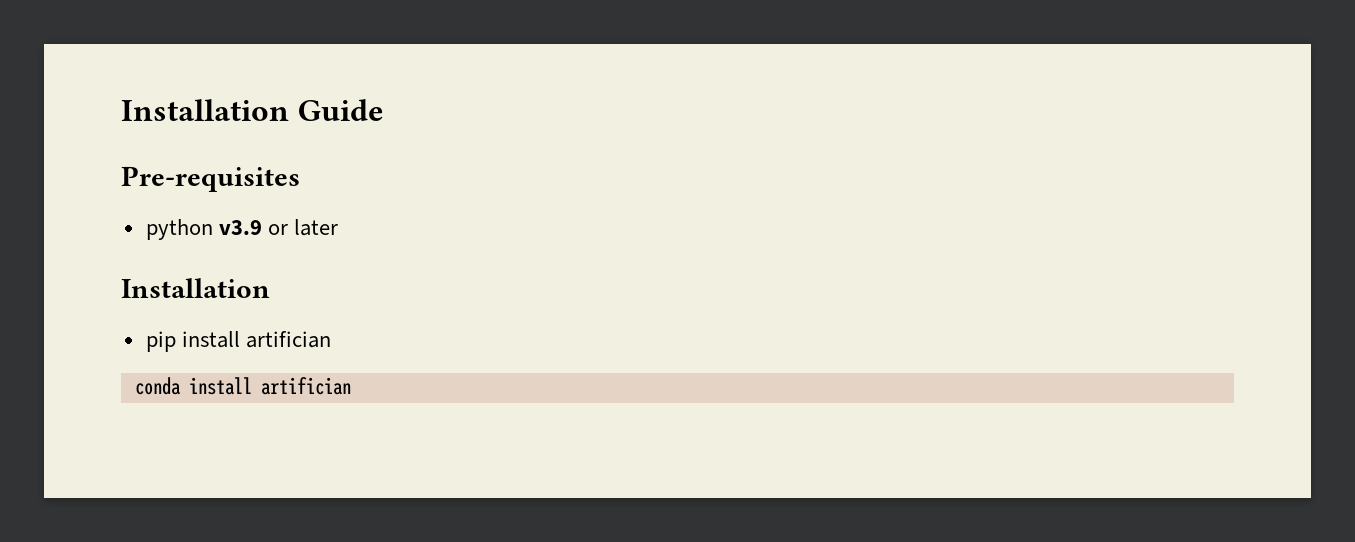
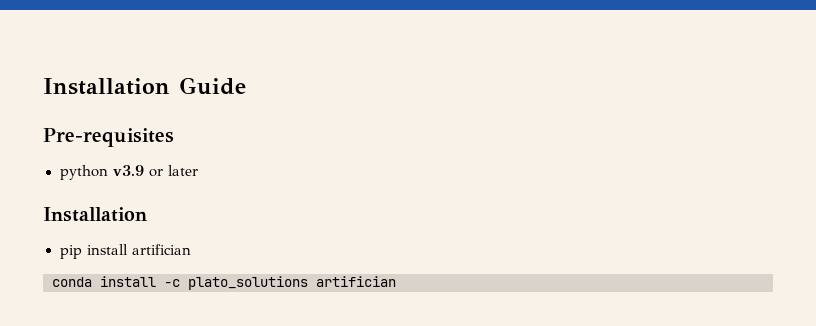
- conda install artifician
+ conda install -c plato_solutions artifician

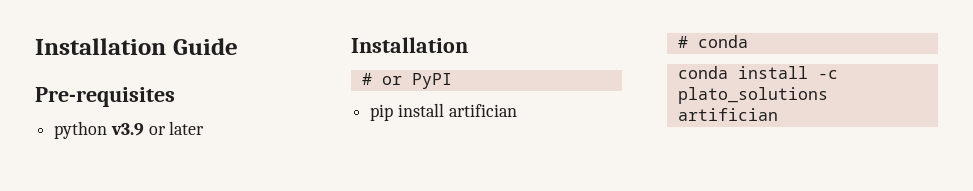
+ # or PyPI
+ # conda

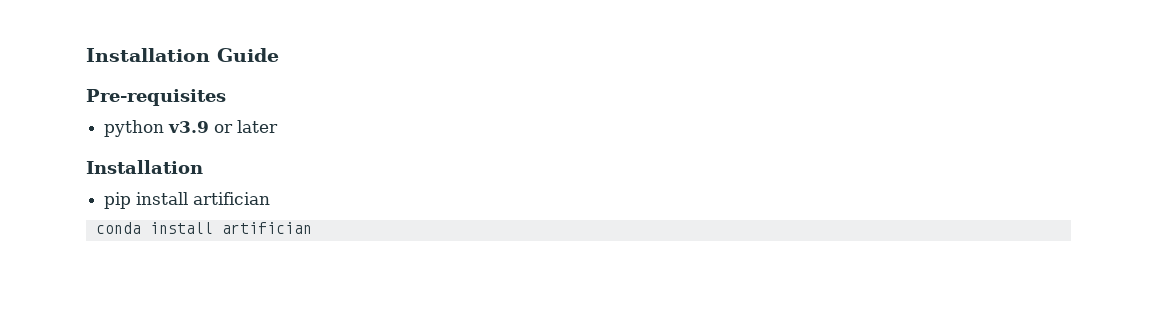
- # or PyPI
- # conda
- conda install -c plato_solutions artifician
+ conda install artifician

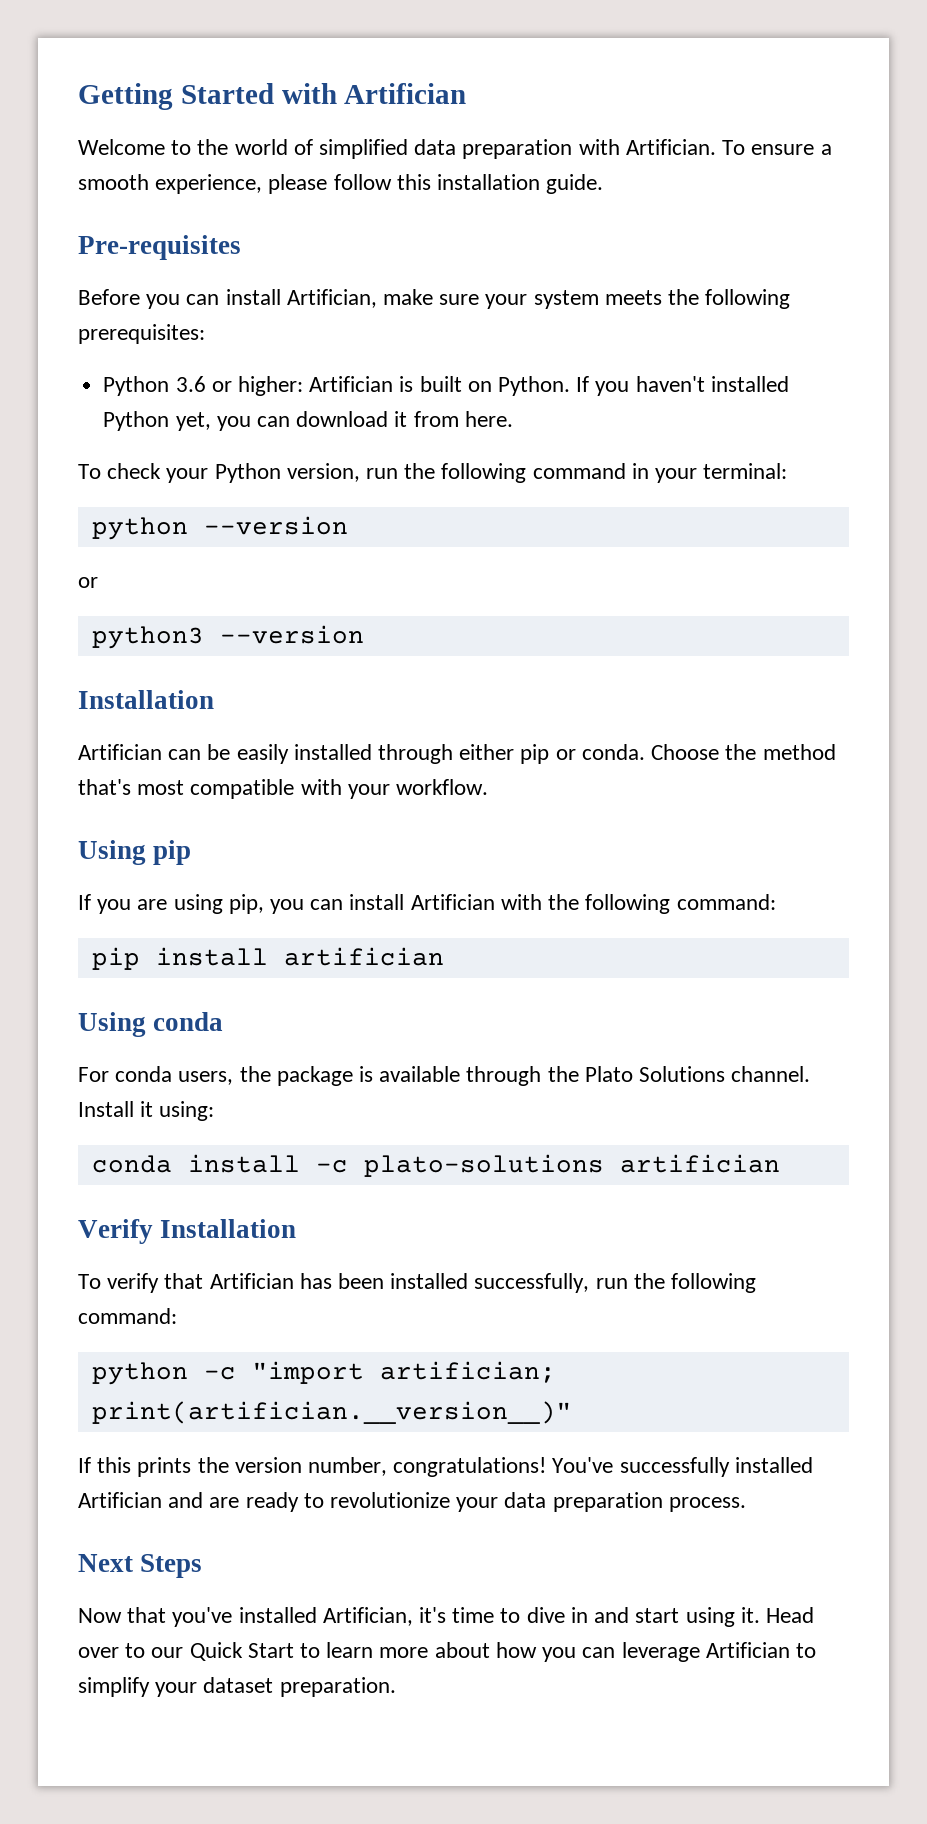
- Installation Guide
+ Getting Started with Artifician
+ Welcome to the world of simplified data preparation with Artifician. To ensure a smooth experience, please follow this installation guide.
  Pre-requisites
- python v3.9 or later
+ Before you can install Artifician, make sure your system meets the following prerequisites:
+ Python 3.6 or higher: Artifician is built on Python. If you haven't installed Python yet, you can download it from here.
+ To check your Python version, run the following command in your terminal:
+ python --version
+ or
+ python3 --version
  Installation
+ Artifician can be easily installed through either pip or conda. Choose the method that's most compatible with your workflow.
+ Using pip
+ If you are using pip, you can install Artifician with the following command:
  pip install artifician
+ Using conda
+ For conda users, the package is available through the Plato Solutions channel. Install it using:
- conda install artifician
+ conda install -c plato-solutions artifician
+ Verify Installation
+ To verify that Artifician has been installed successfully, run the following command:
+ python -c "import artifician; print(artifician.__version__)"
+ If this prints the version number, congratulations! You've successfully installed Artifician and are ready to revolutionize your data preparation process.
+ Next Steps
+ Now that you've installed Artifician, it's time to dive in and start using it. Head over to our Quick Start to learn more about how you can leverage Artifician to simplify your dataset preparation.

